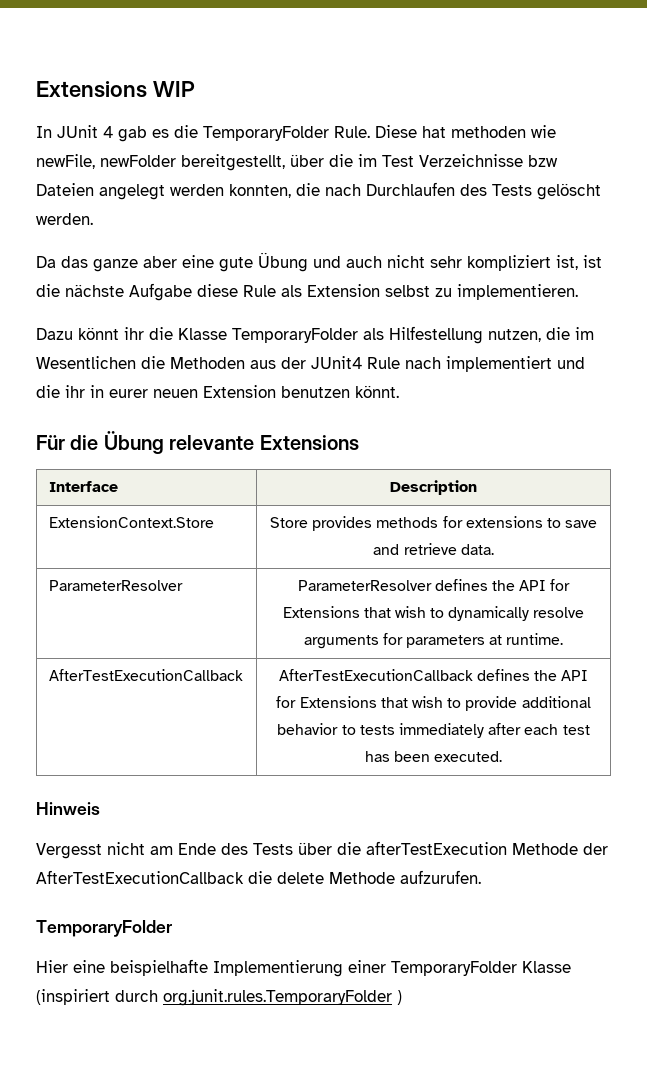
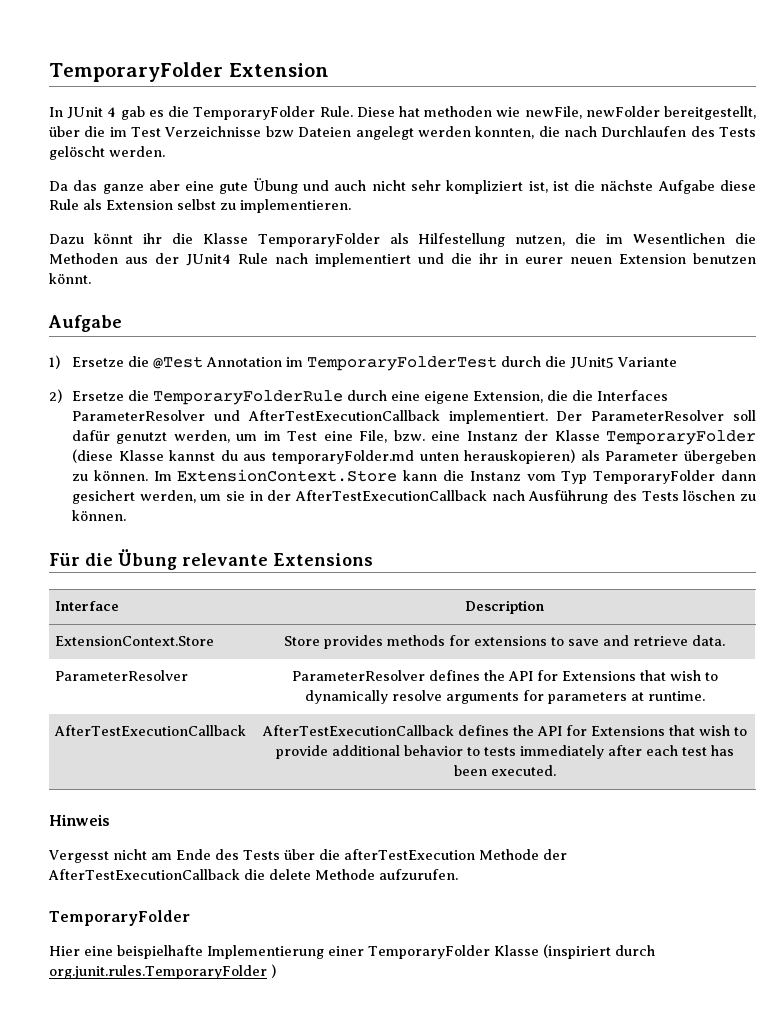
- Extensions WIP
+ TemporaryFolder Extension
  Dazu könnt ihr die Klasse TemporaryFolder als Hilfestellung nutzen, die im Wesentlichen die Methoden aus der JUnit4 Rule nach implementiert und die ihr in eurer neuen Extension benutzen könnt.
+ Aufgabe
+ 1) Ersetze die @Test Annotation im TemporaryFolderTest durch die JUnit5 Variante
+ 2) Ersetze die TemporaryFolderRule durch eine eigene Extension, die die Interfaces ParameterResolver und AfterTestExecutionCallback implementiert. Der ParameterResolver soll dafür genutzt werden, um im Test eine File, bzw. eine Instanz der Klasse TemporaryFolder (diese Klasse kannst du aus temporaryFolder.md unten herauskopieren) als Parameter übergeben zu können. Im ExtensionContext.Store kann die Instanz vom Typ TemporaryFolder dann gesichert werden, um sie in der AfterTestExecutionCallback nach Ausführung des Tests löschen zu können.

